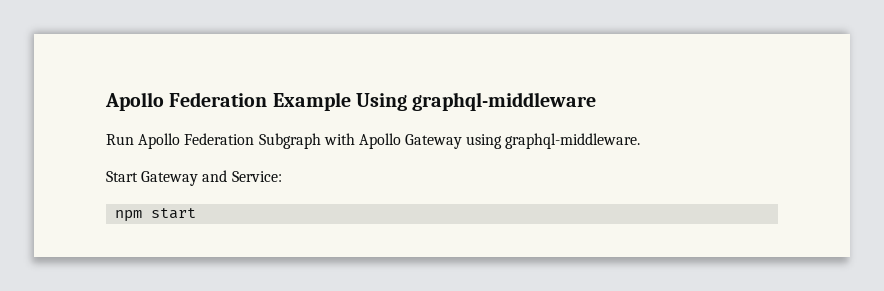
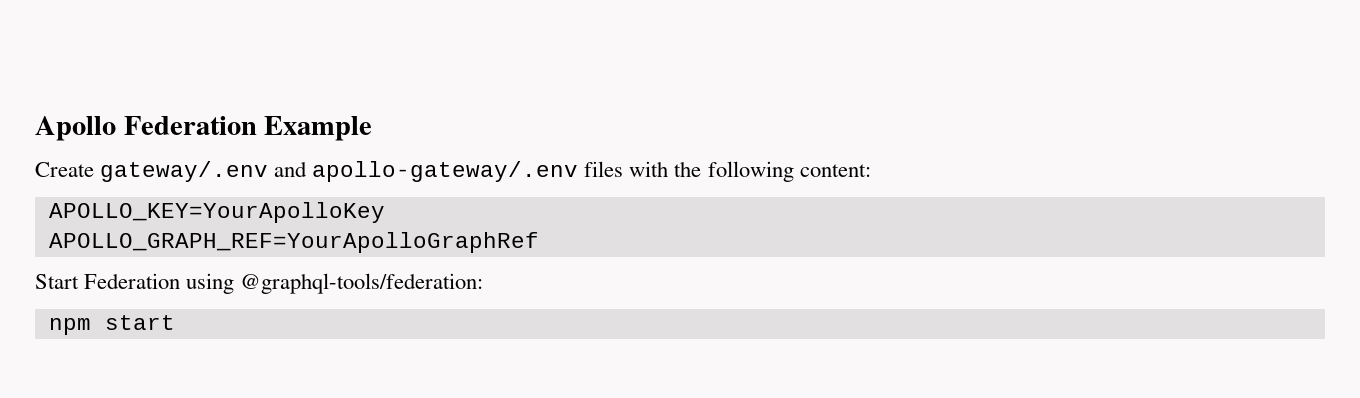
- Apollo Federation Example Using graphql-middleware
- Run Apollo Federation Subgraph with Apollo Gateway using graphql-middleware.
- Start Gateway and Service:
+ Apollo Federation Example
+ Create gateway/.env and apollo-gateway/.env files with the following content:
+ APOLLO_KEY=YourApolloKey
+ APOLLO_GRAPH_REF=YourApolloGraphRef
+ Start Federation using @graphql-tools/federation:

